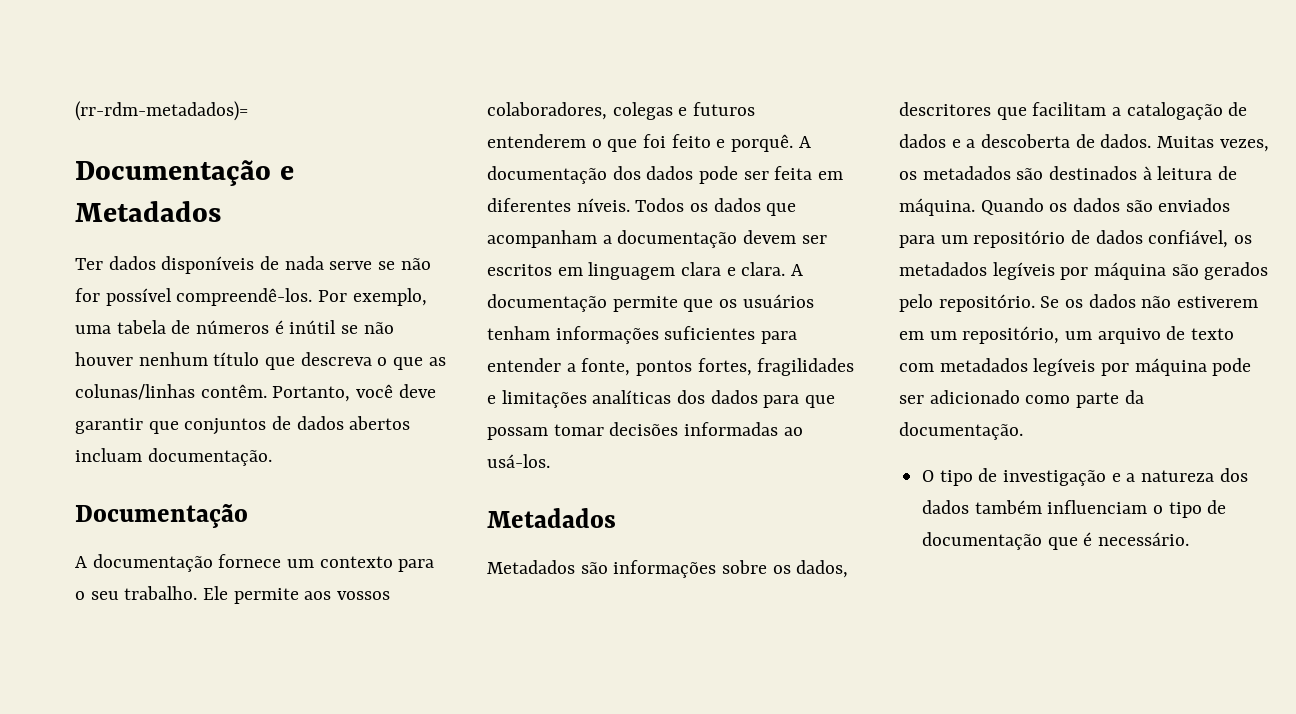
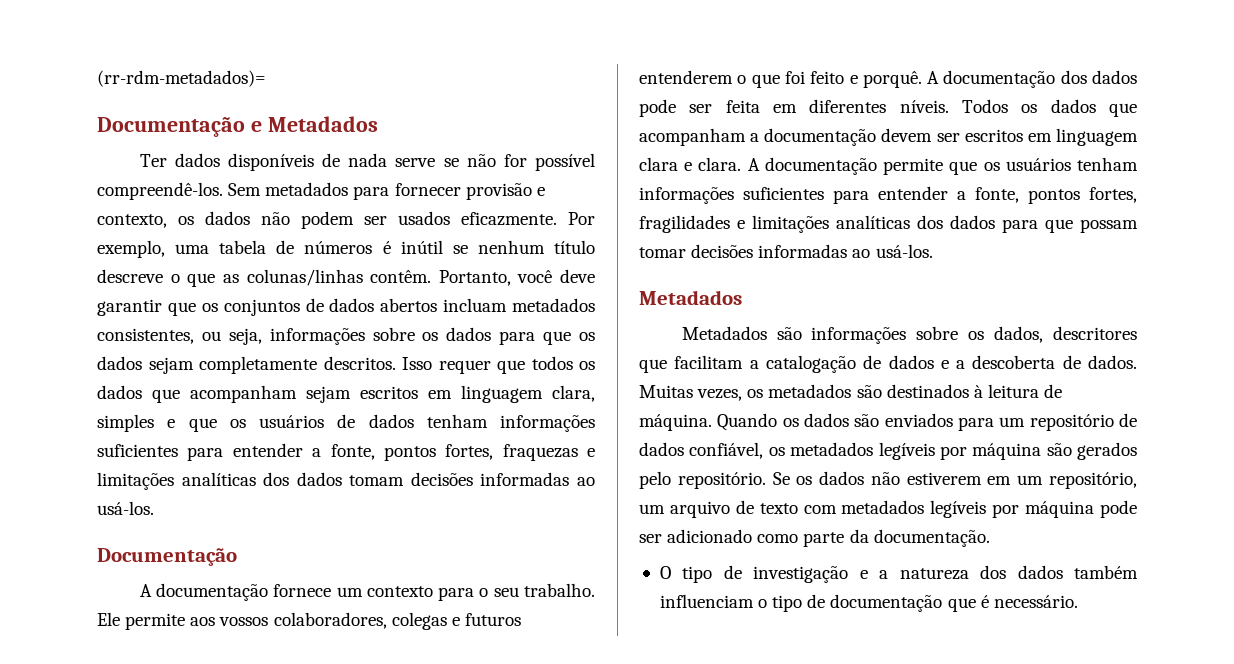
+ Sem metadados para fornecer provisão e contexto, os dados não podem ser usados eficazmente.
- Por exemplo, uma tabela de números é inútil se não houver nenhum título que descreva o que as colunas/linhas contêm.
+ Por exemplo, uma tabela de números é inútil se nenhum título descreve o que as colunas/linhas contêm.
- Portanto, você deve garantir que conjuntos de dados abertos incluam documentação.
+ Portanto, você deve garantir que os conjuntos de dados abertos incluam metadados consistentes, ou seja, informações sobre os dados para que os dados sejam completamente descritos. Isso requer que todos os dados que acompanham sejam escritos em linguagem clara, simples e que os usuários de dados tenham informações suficientes para entender a fonte, pontos fortes, fraquezas e limitações analíticas dos dados tomam decisões informadas ao usá-los.

